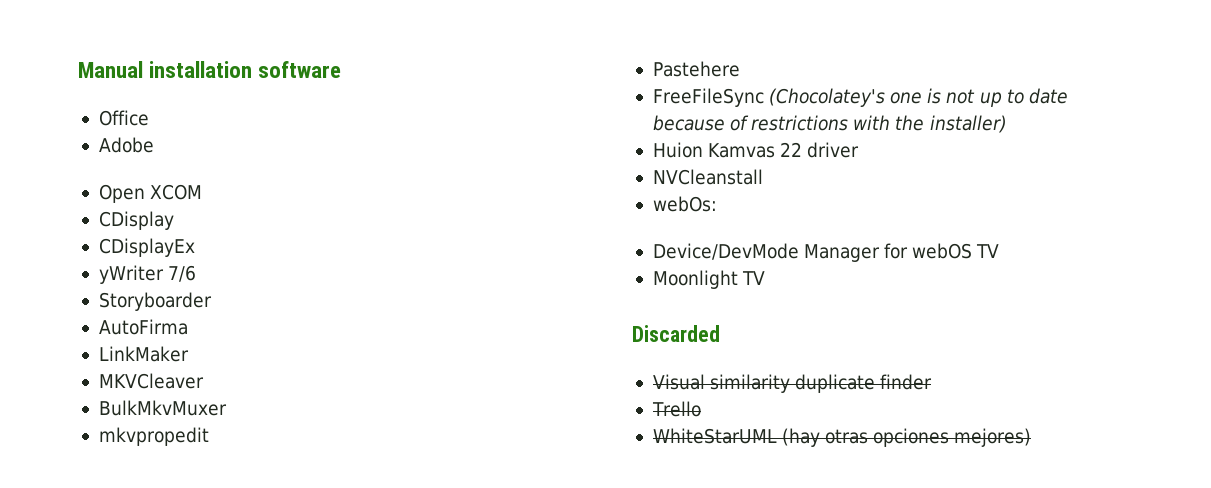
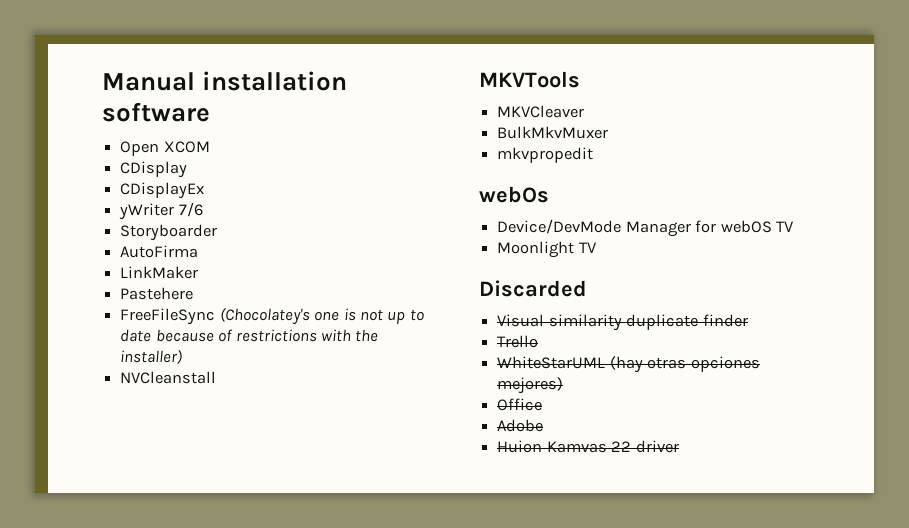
- Office
- Adobe
- MKVCleaver
- BulkMkvMuxer
- mkvpropedit
- Huion Kamvas 22 driver
  NVCleanstall
- webOs:
+ MKVTools
+ MKVCleaver
+ BulkMkvMuxer
+ mkvpropedit
+ webOs
+ Office
+ Adobe
+ Huion Kamvas 22 driver

